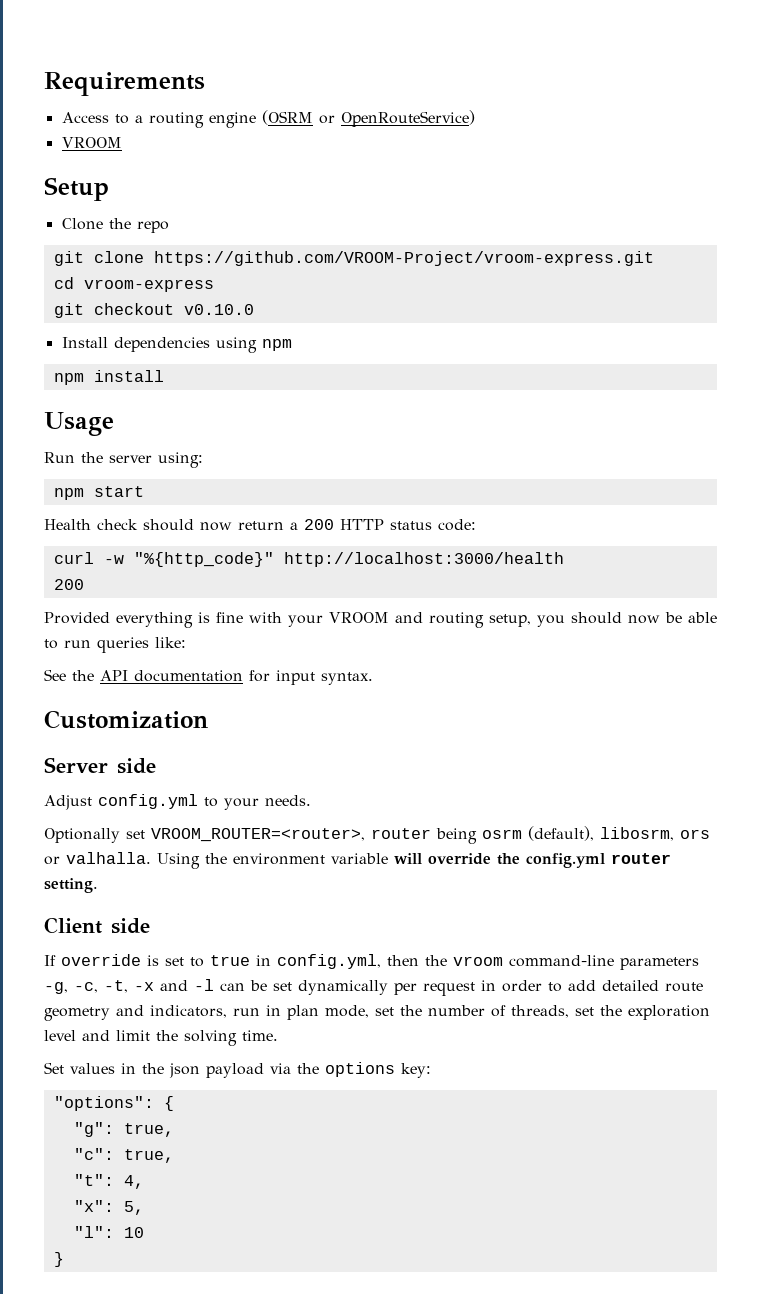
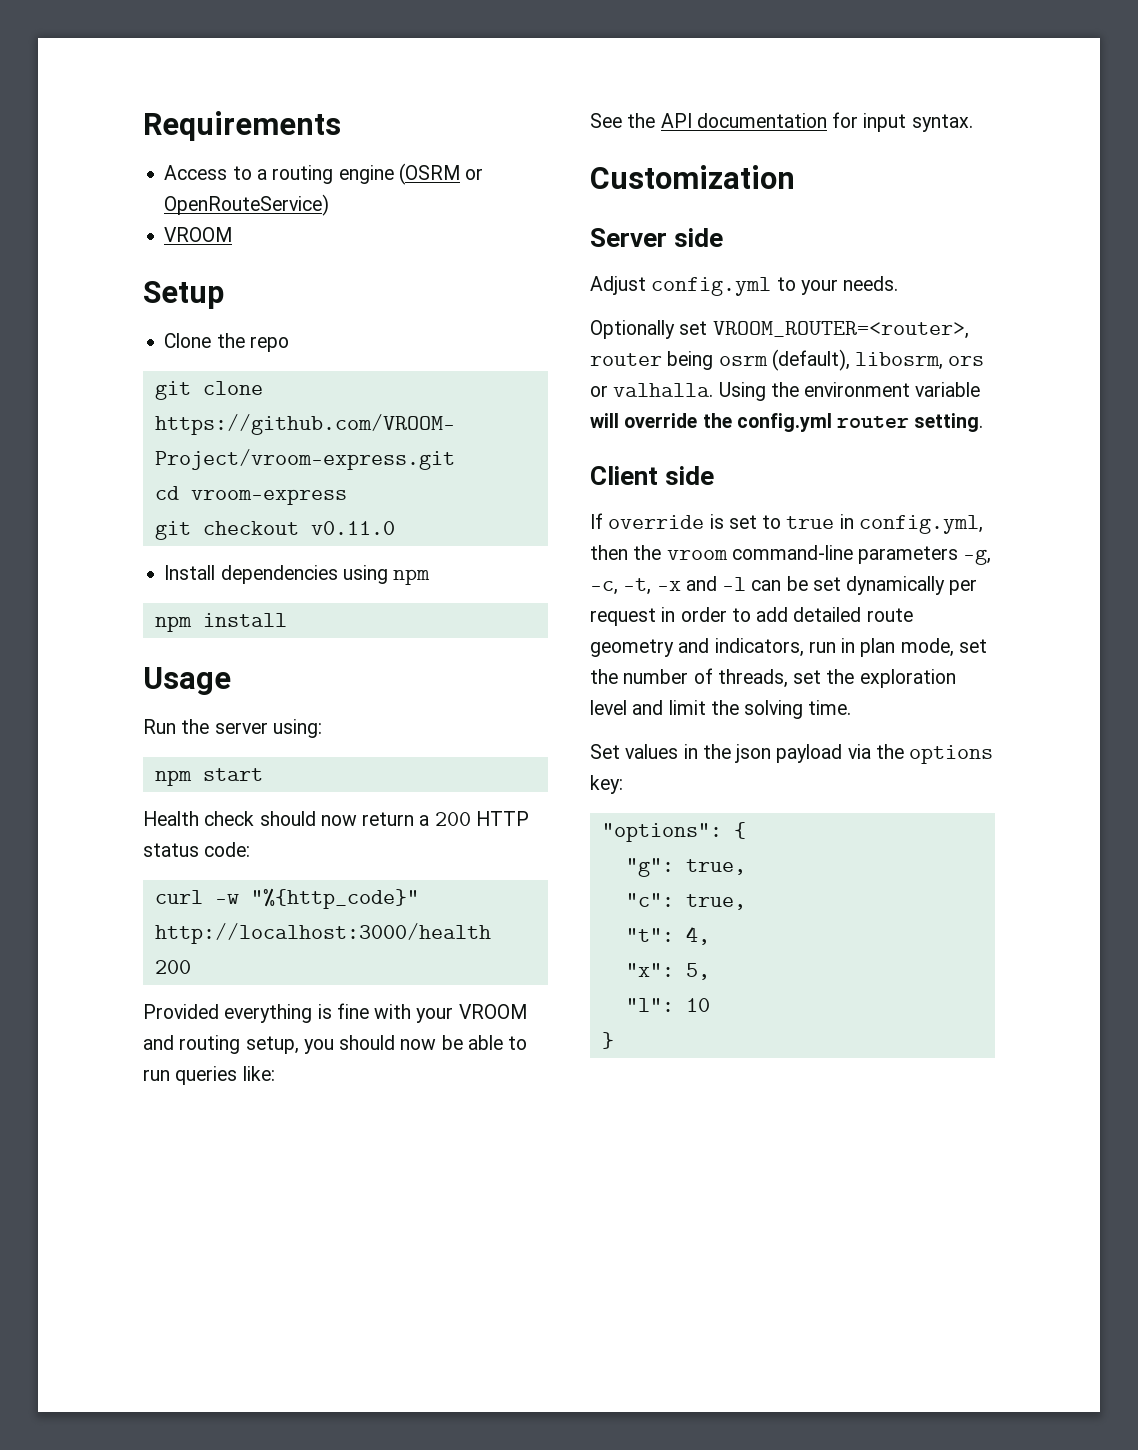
- git checkout v0.10.0
+ git checkout v0.11.0

